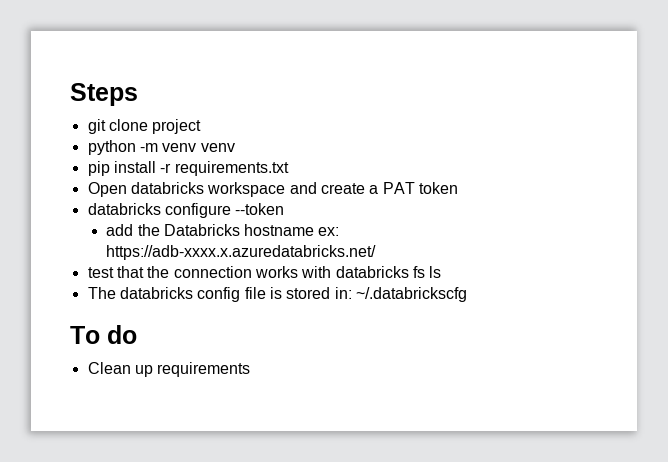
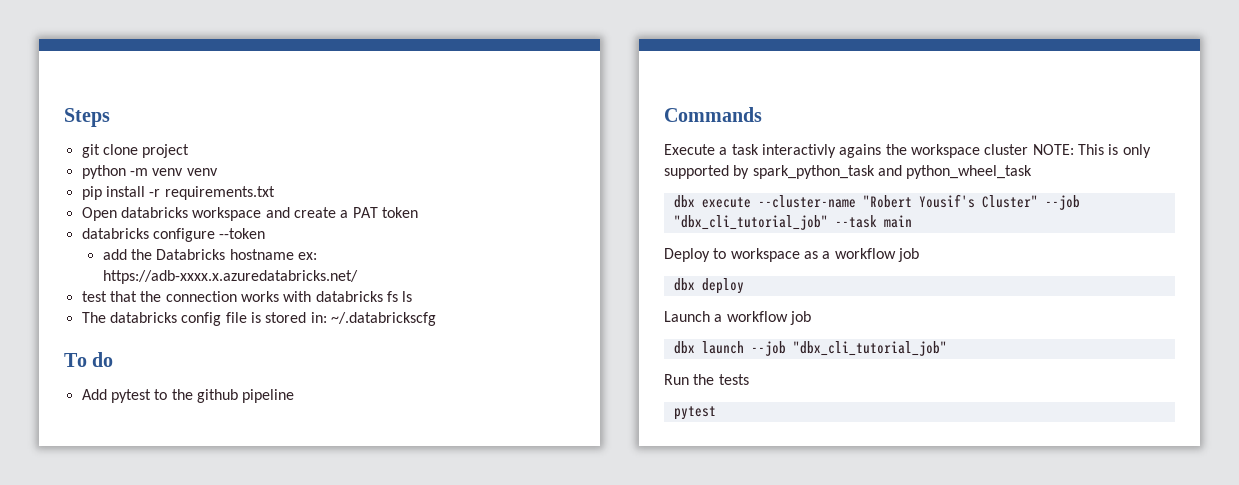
- Clean up requirements
+ Add pytest to the github pipeline
+ Commands
+ Execute a task interactivly agains the workspace cluster NOTE: This is only supported by spark_python_task and python_wheel_task
+ dbx execute --cluster-name "Robert Yousif's Cluster" --job "dbx_cli_tutorial_job" --task main
+ Deploy to workspace as a workflow job
+ dbx deploy
+ Launch a workflow job
+ dbx launch --job "dbx_cli_tutorial_job"
+ Run the tests
+ pytest

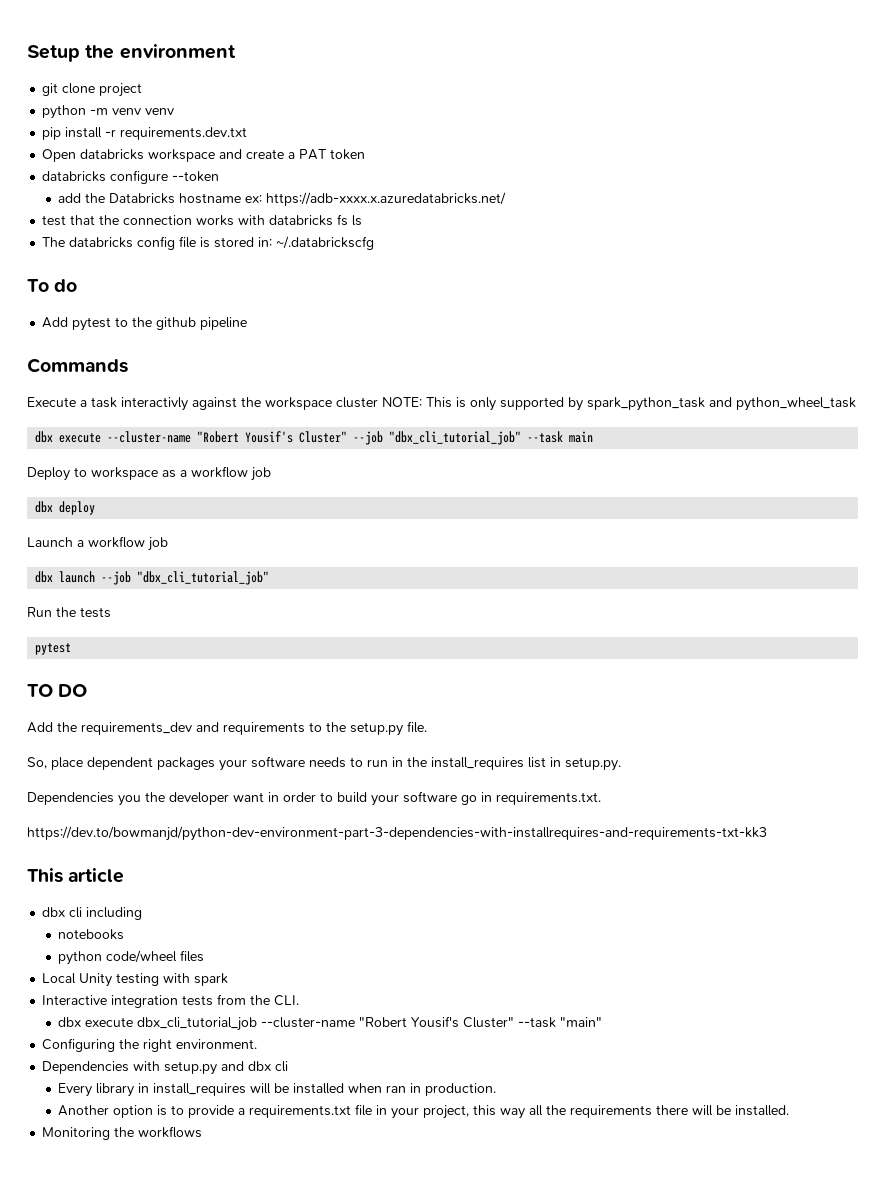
- Steps
+ Setup the environment
- pip install -r requirements.txt
+ pip install -r requirements.dev.txt
- Execute a task interactivly agains the workspace cluster NOTE: This is only supported by spark_python_task and python_wheel_task
+ Execute a task interactivly against the workspace cluster NOTE: This is only supported by spark_python_task and python_wheel_task
+ TO DO
+ Add the requirements_dev and requirements to the setup.py file.
+ So, place dependent packages your software needs to run in the install_requires list in setup.py.
+ Dependencies you the developer want in order to build your software go in requirements.txt.
+ https://dev.to/bowmanjd/python-dev-environment-part-3-dependencies-with-installrequires-and-requirements-txt-kk3
+ This article
+ dbx cli including
+ notebooks
+ python code/wheel files
+ Local Unity testing with spark
+ Interactive integration tests from the CLI.
+ dbx execute dbx_cli_tutorial_job --cluster-name "Robert Yousif's Cluster" --task "main"
+ Configuring the right environment.
+ Dependencies with setup.py and dbx cli
+ Every library in install_requires will be installed when ran in production.
+ Another option is to provide a requirements.txt file in your project, this way all the requirements there will be installed.
+ Monitoring the workflows

